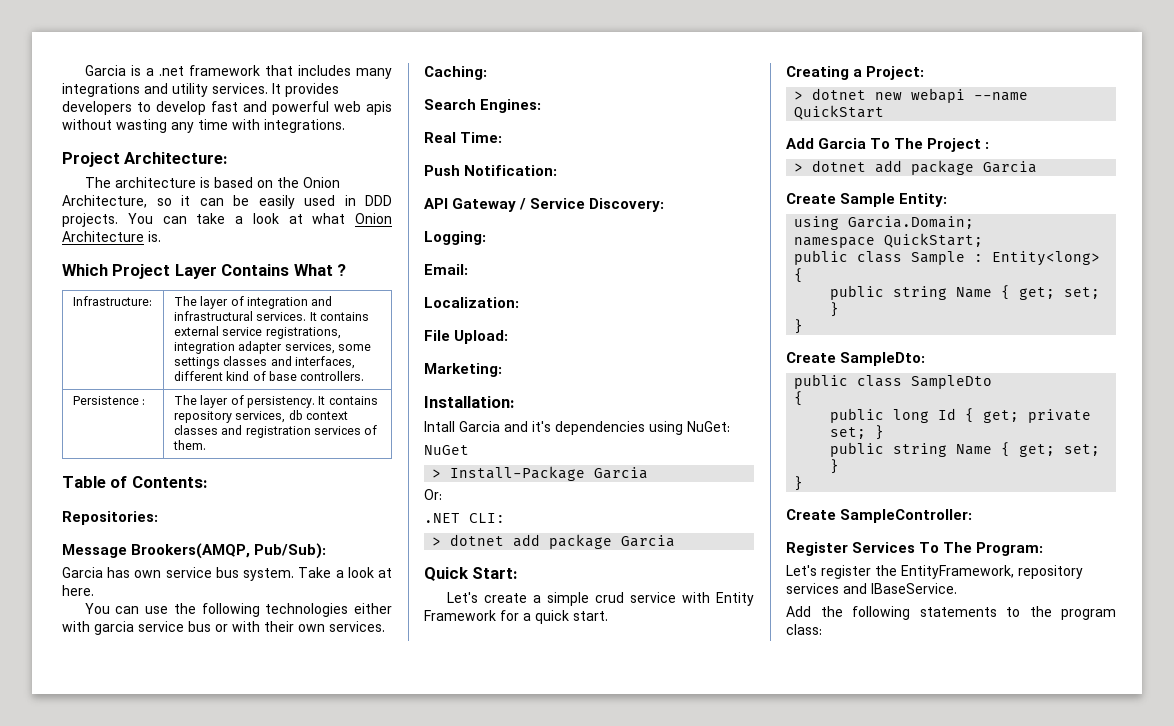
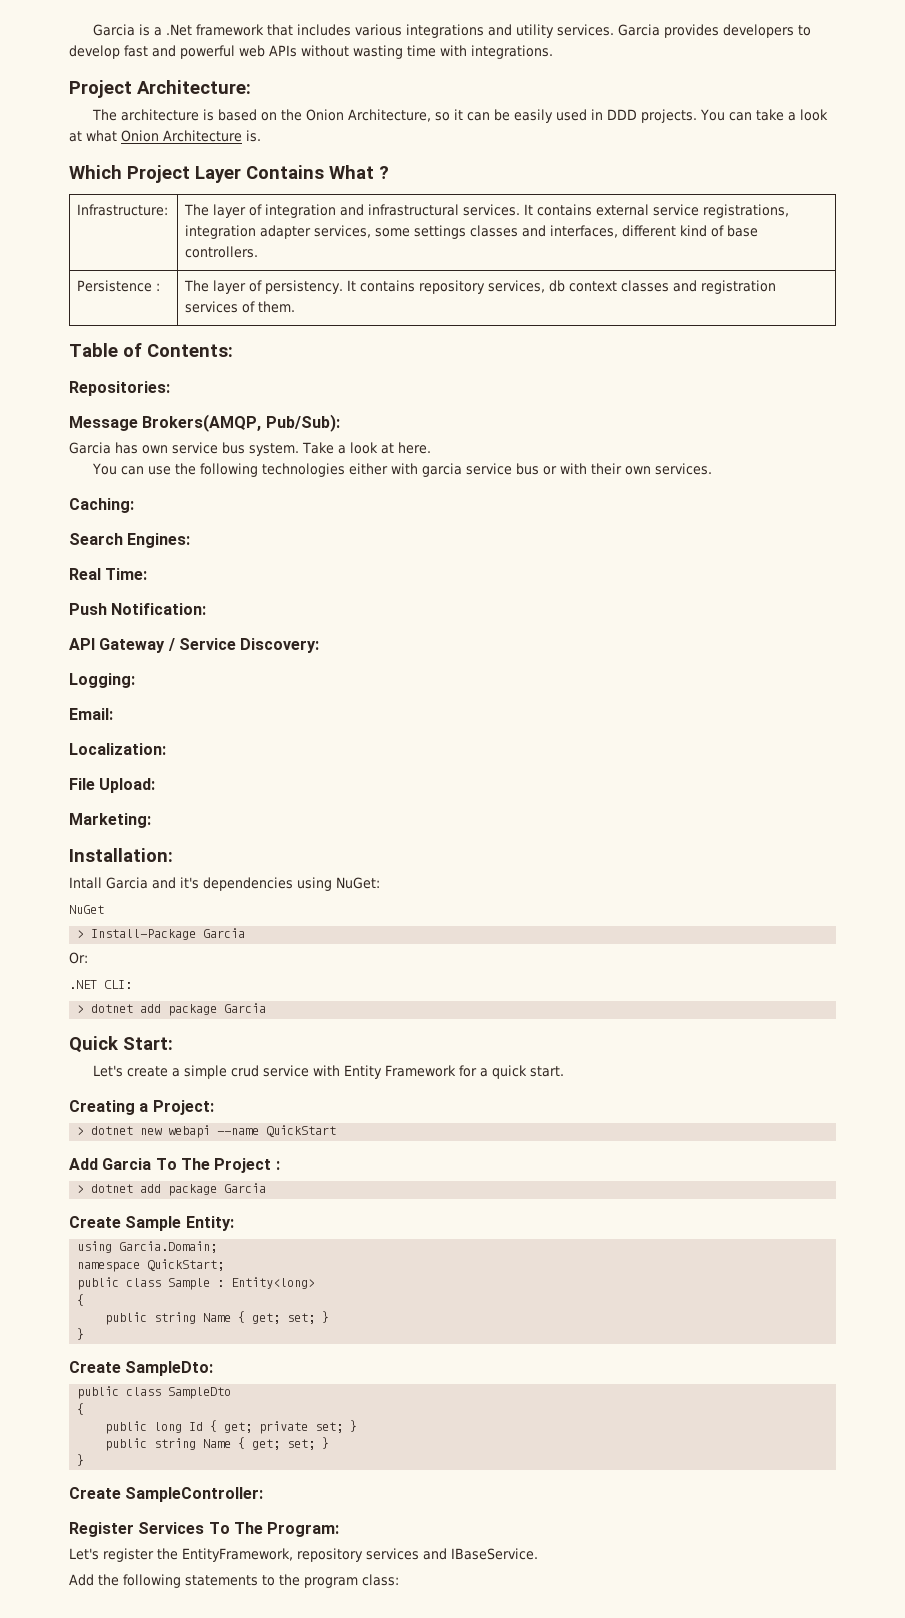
- Garcia is a .net framework that includes many integrations and utility services.
+ Garcia is a .Net framework that includes various integrations and utility services.
- It provides developers to develop fast and powerful web apis without wasting any time with integrations.
+ Garcia provides developers to develop fast and powerful web APIs without wasting time with integrations.
- Message Brookers(AMQP, Pub/Sub):
+ Message Brokers(AMQP, Pub/Sub):

